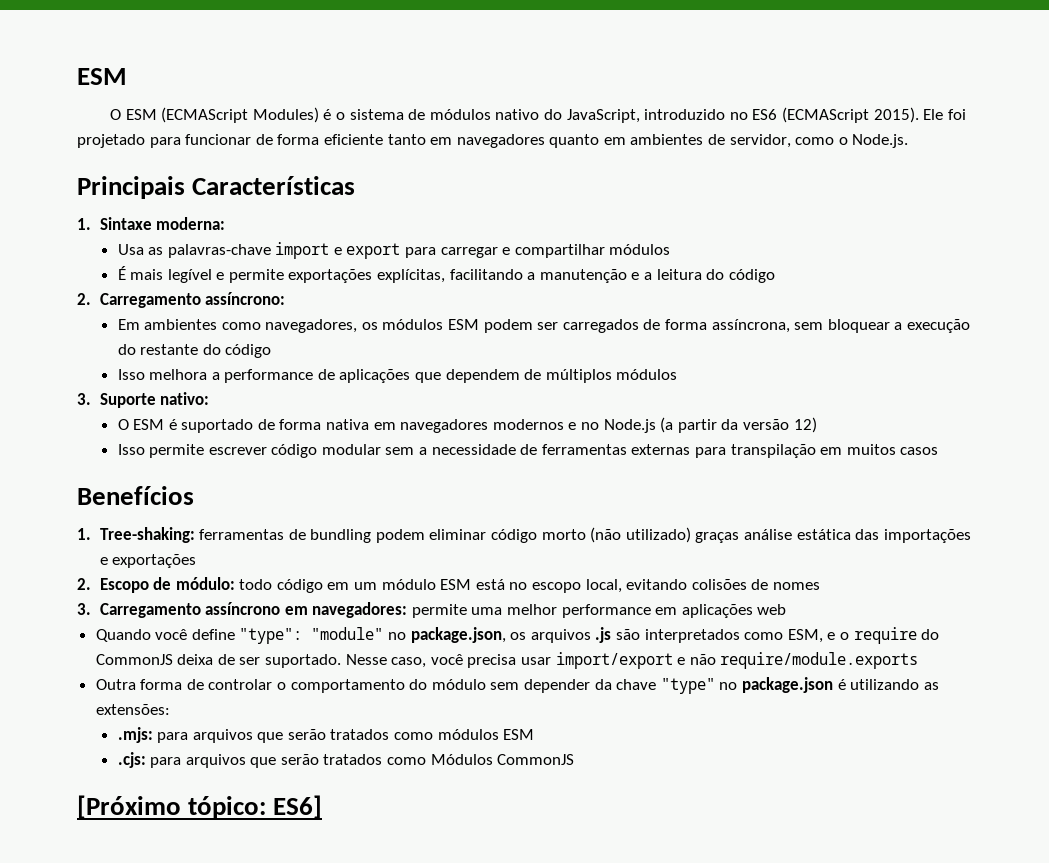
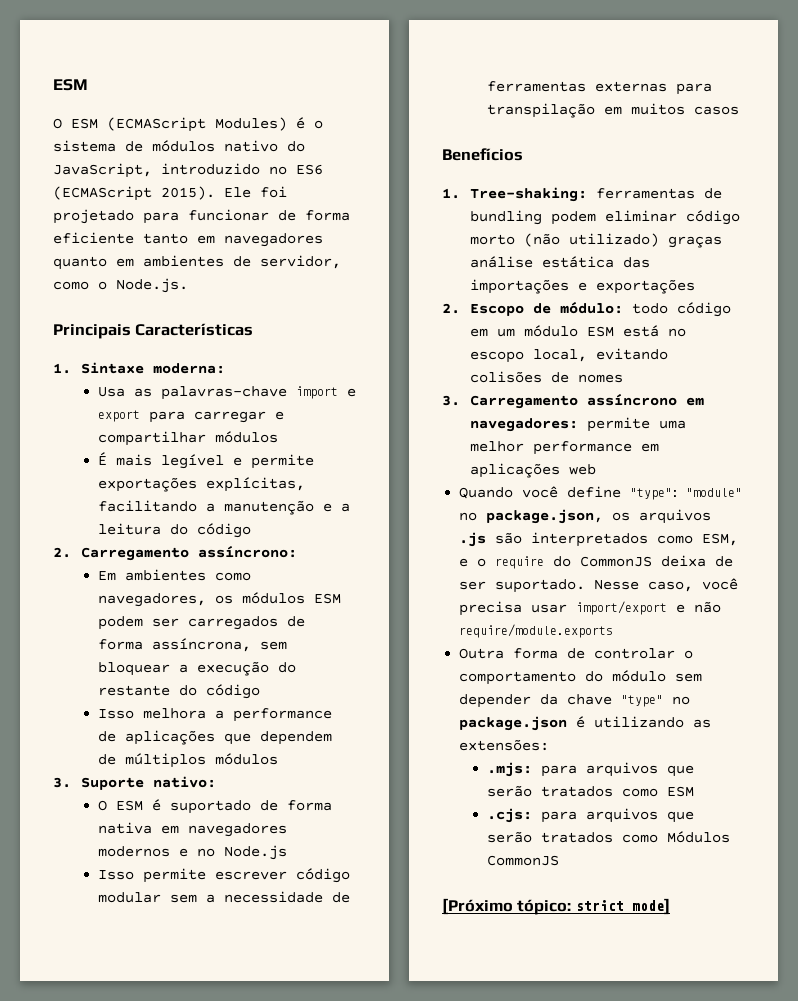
- O ESM é suportado de forma nativa em navegadores modernos e no Node.js (a partir da versão 12)
+ O ESM é suportado de forma nativa em navegadores modernos e no Node.js
- .mjs: para arquivos que serão tratados como módulos ESM
+ .mjs: para arquivos que serão tratados como ESM
- [Próximo tópico: ES6]
+ [Próximo tópico: strict mode]

